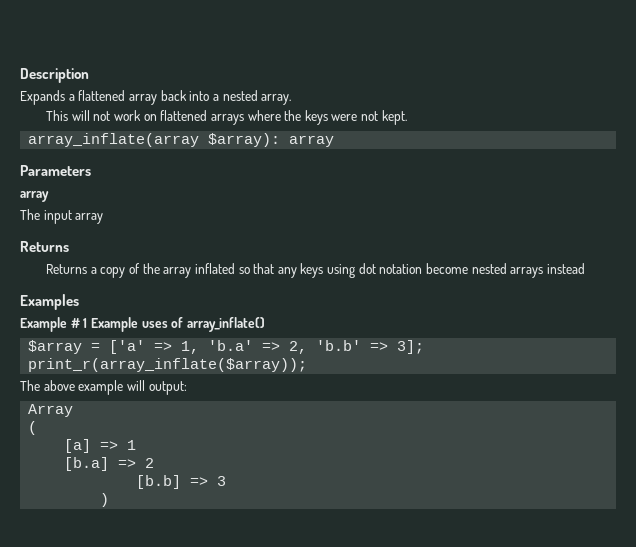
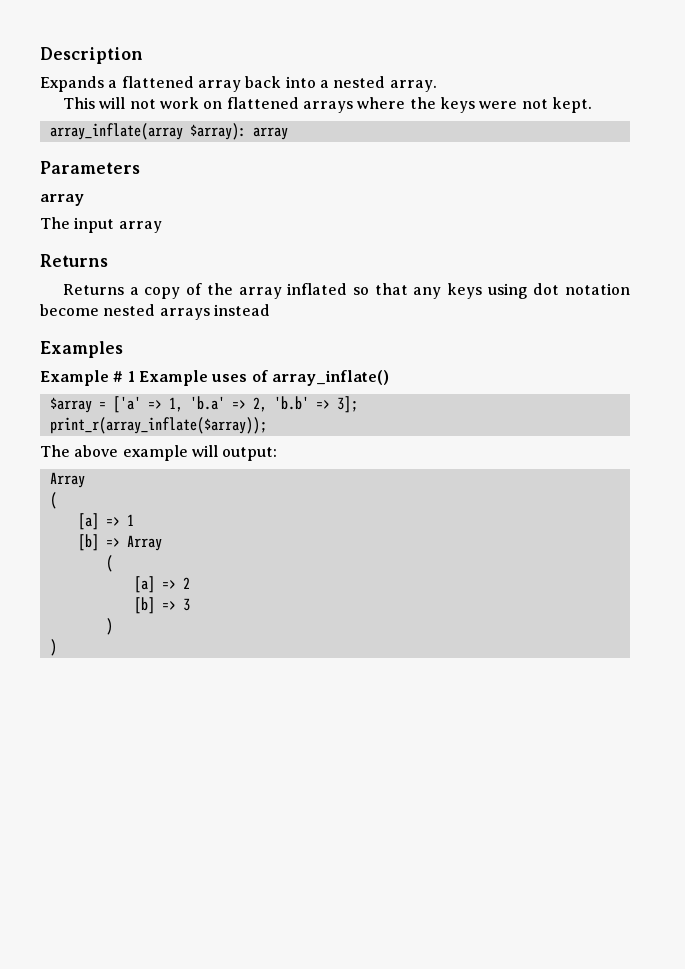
- [b.a] => 2
+ [b] => Array
+ (
+ [a] => 2
- [b.b] => 3
+ [b] => 3
+ )

